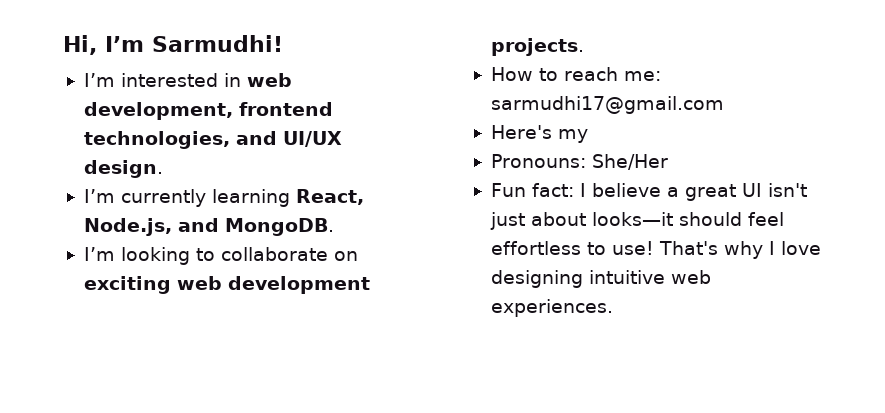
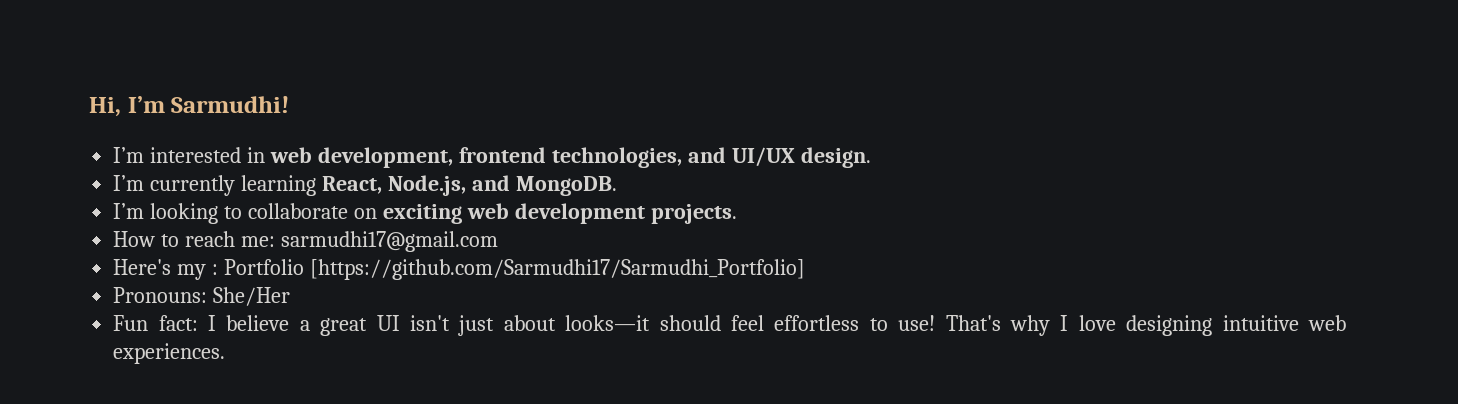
- Here's my
+ Here's my : Portfolio [https://github.com/Sarmudhi17/Sarmudhi_Portfolio]

